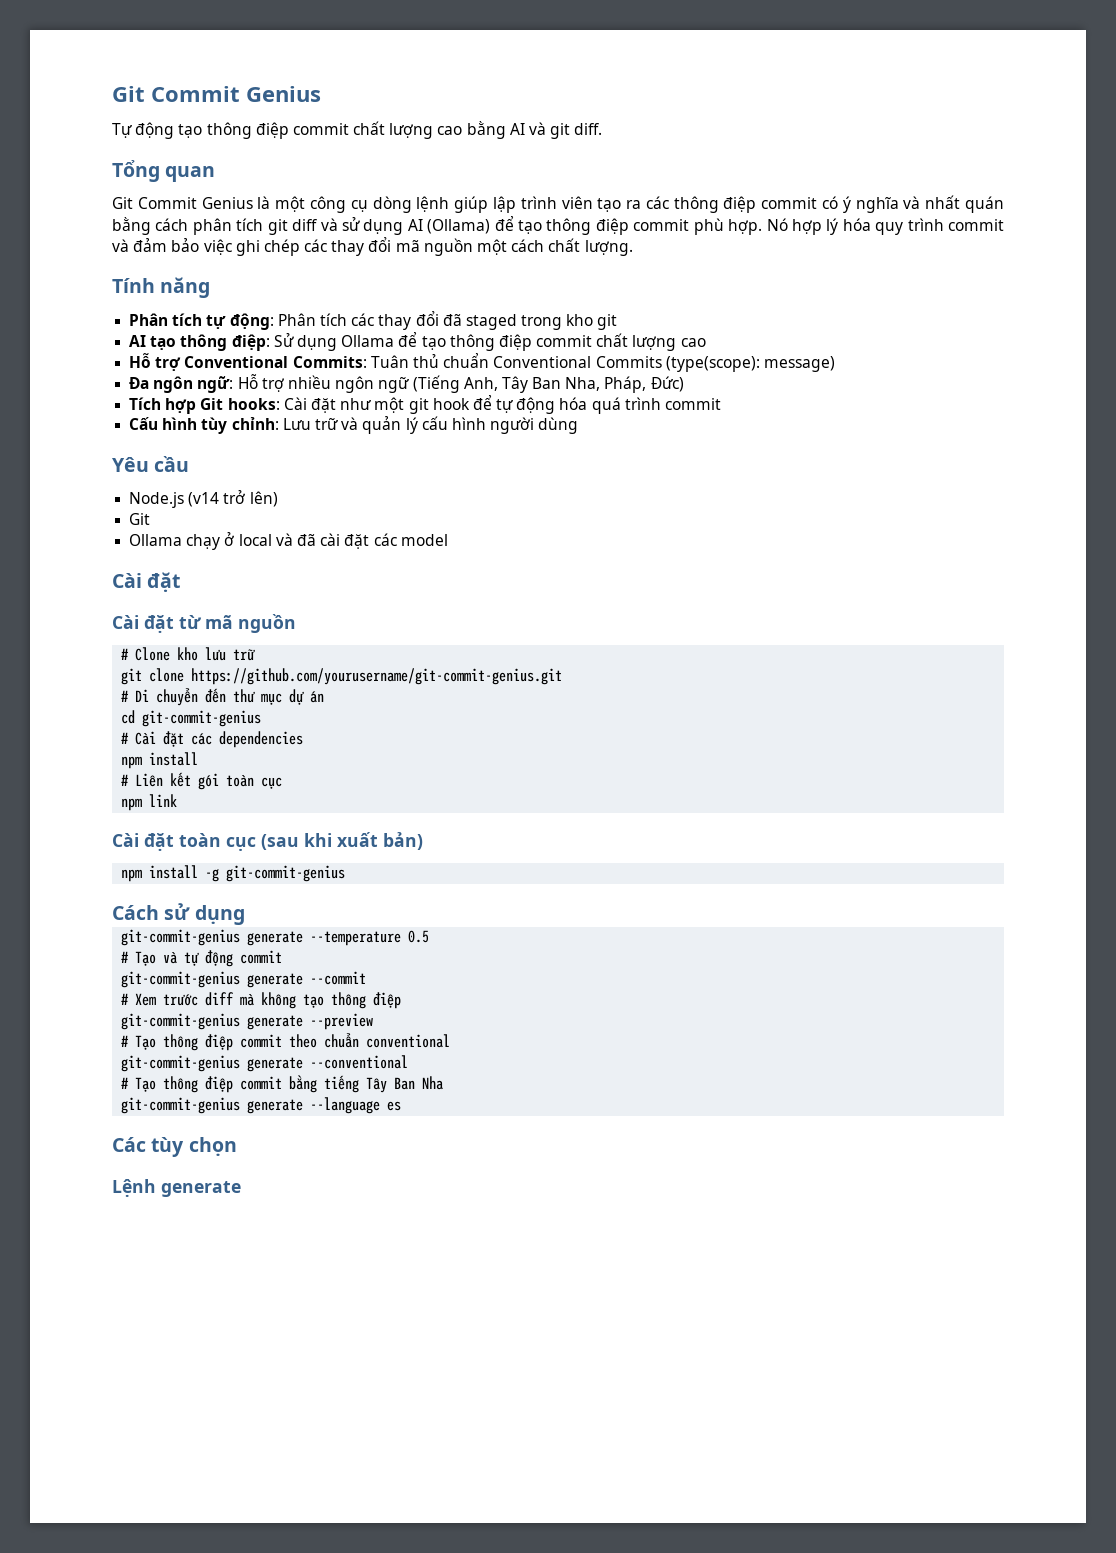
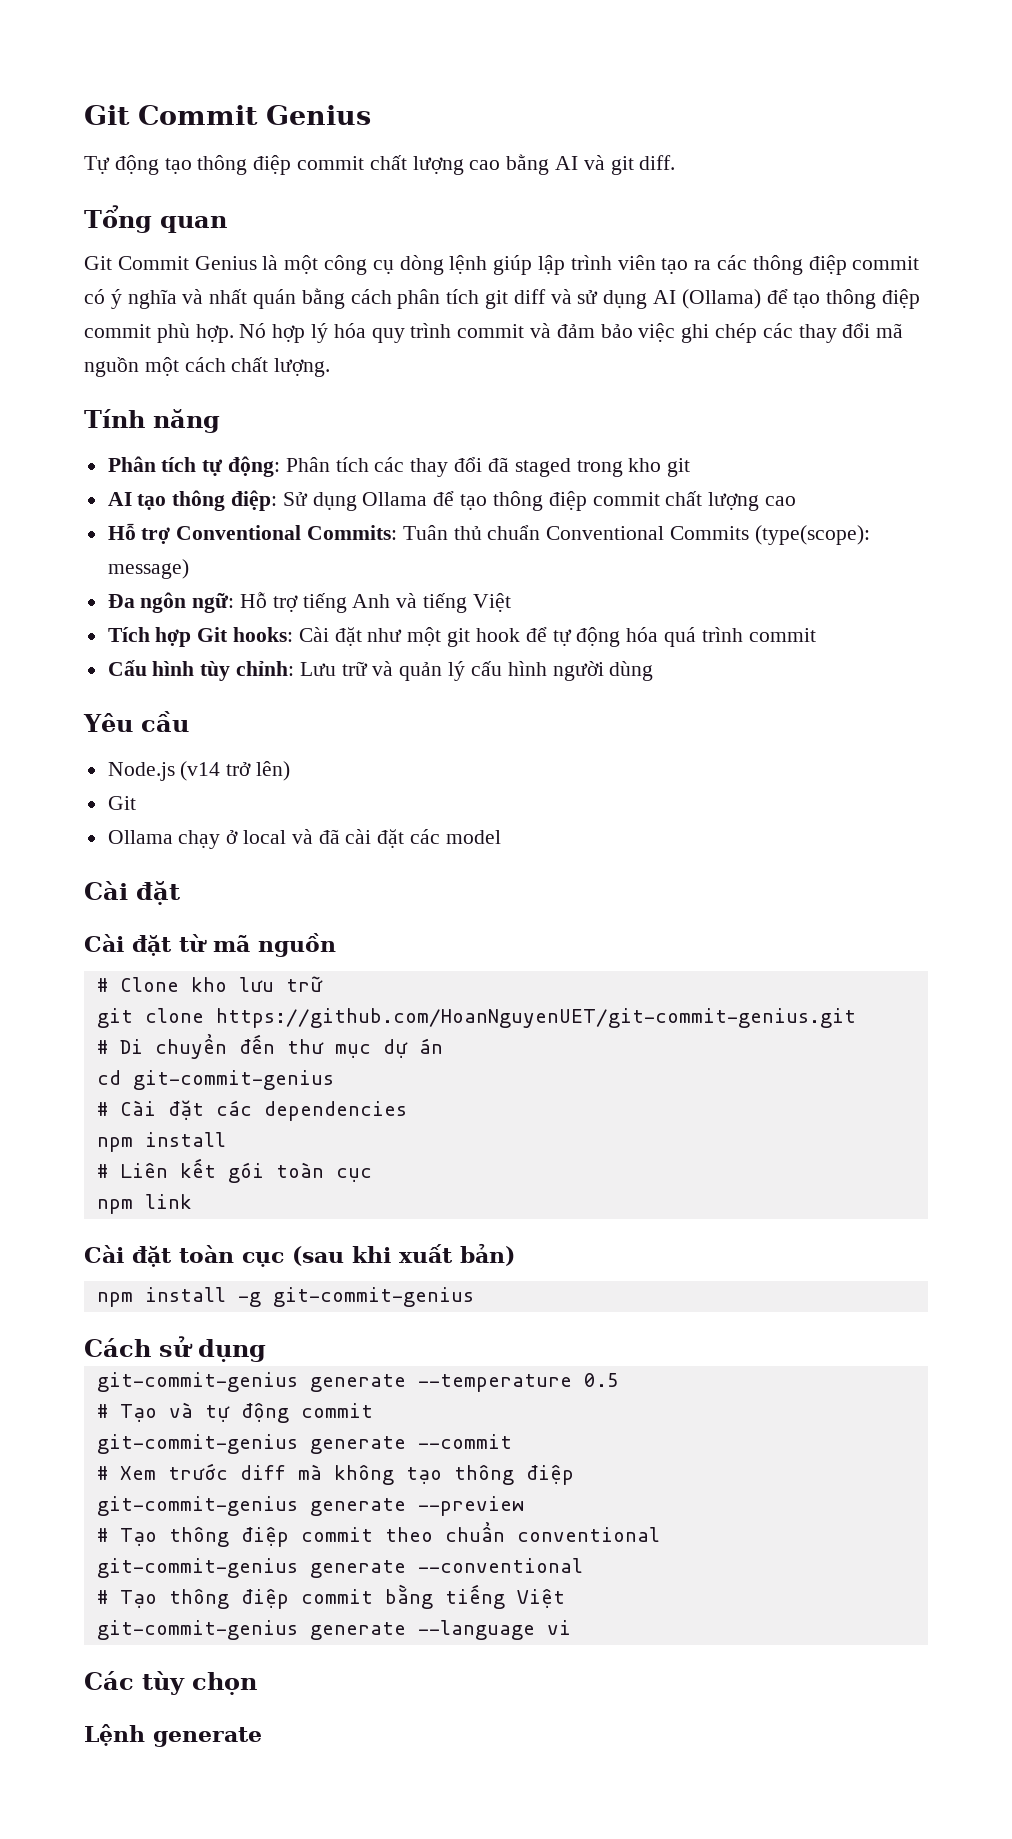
- Đa ngôn ngữ: Hỗ trợ nhiều ngôn ngữ (Tiếng Anh, Tây Ban Nha, Pháp, Đức)
+ Đa ngôn ngữ: Hỗ trợ tiếng Anh và tiếng Việt
- git clone https://github.com/yourusername/git-commit-genius.git
+ git clone https://github.com/HoanNguyenUET/git-commit-genius.git
- # Tạo thông điệp commit bằng tiếng Tây Ban Nha
+ # Tạo thông điệp commit bằng tiếng Việt
- git-commit-genius generate --language es
+ git-commit-genius generate --language vi

